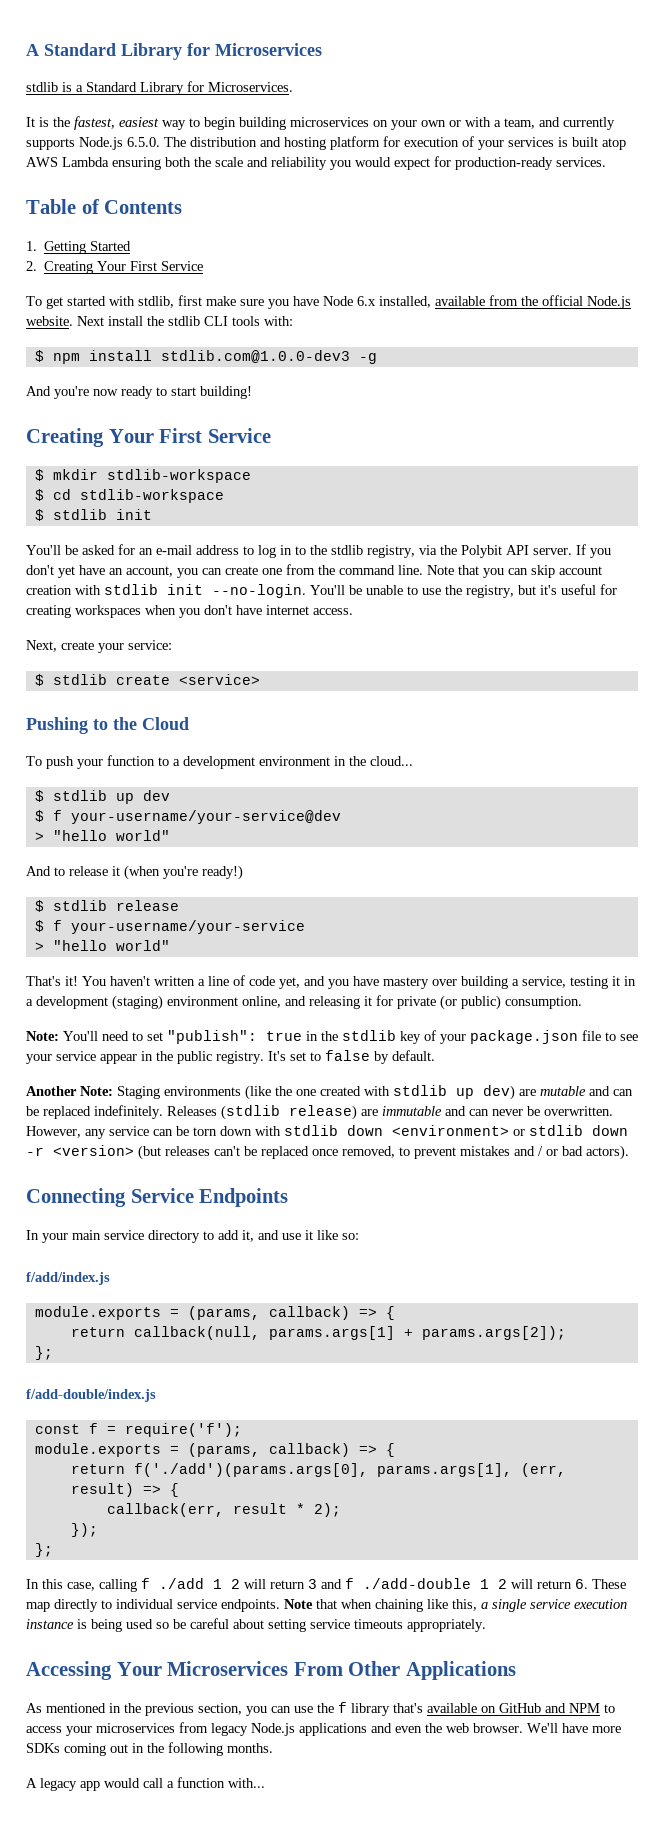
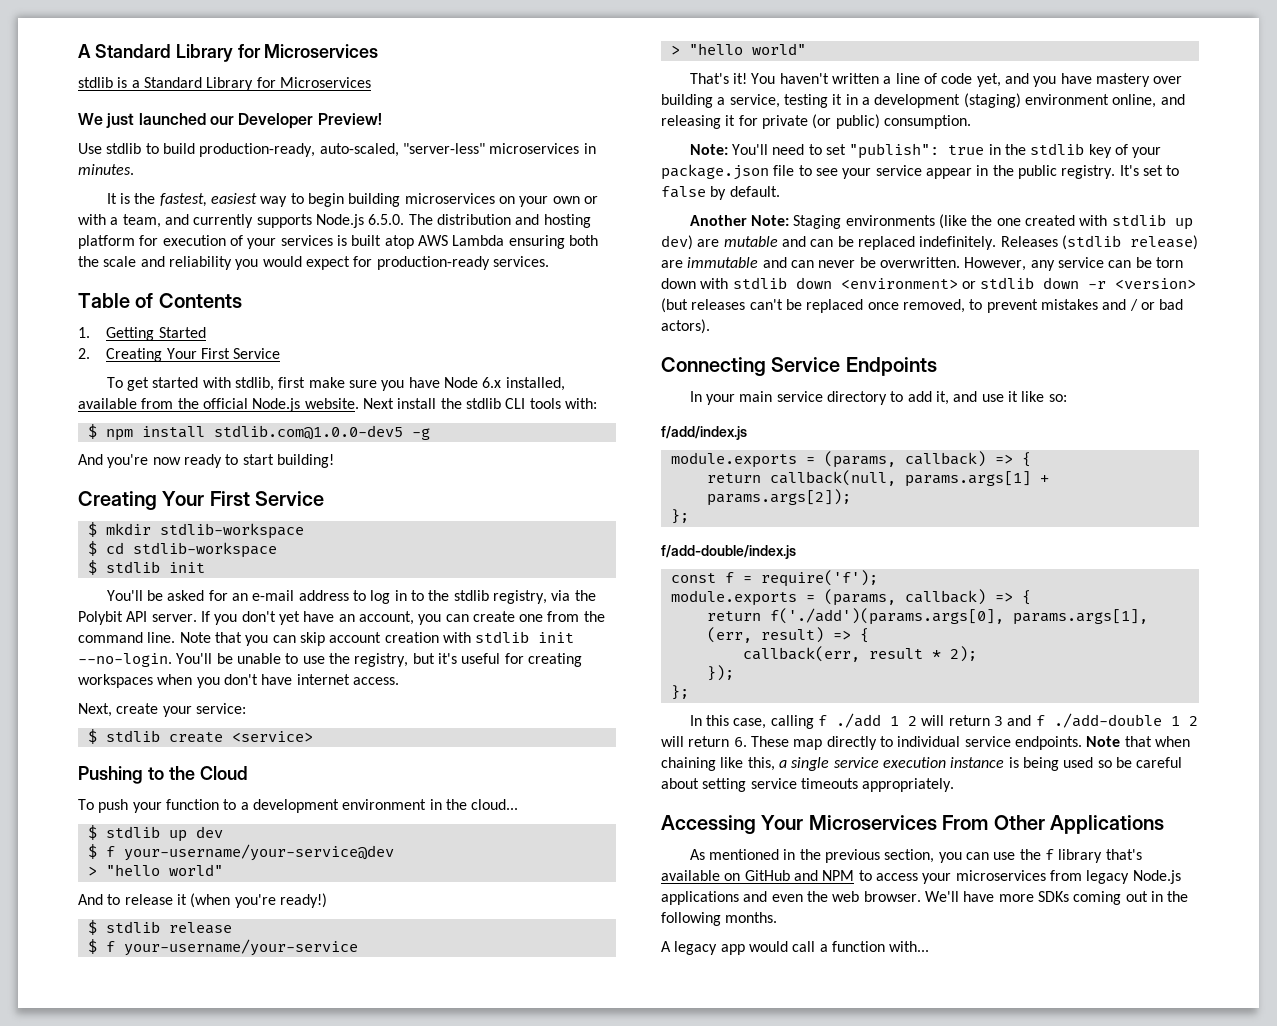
- stdlib is a Standard Library for Microservices.
+ stdlib is a Standard Library for Microservices
+ We just launched our Developer Preview!
+ Use stdlib to build production-ready, auto-scaled, "server-less" microservices in minutes.
- $ npm install stdlib.com@1.0.0-dev3 -g
+ $ npm install stdlib.com@1.0.0-dev5 -g

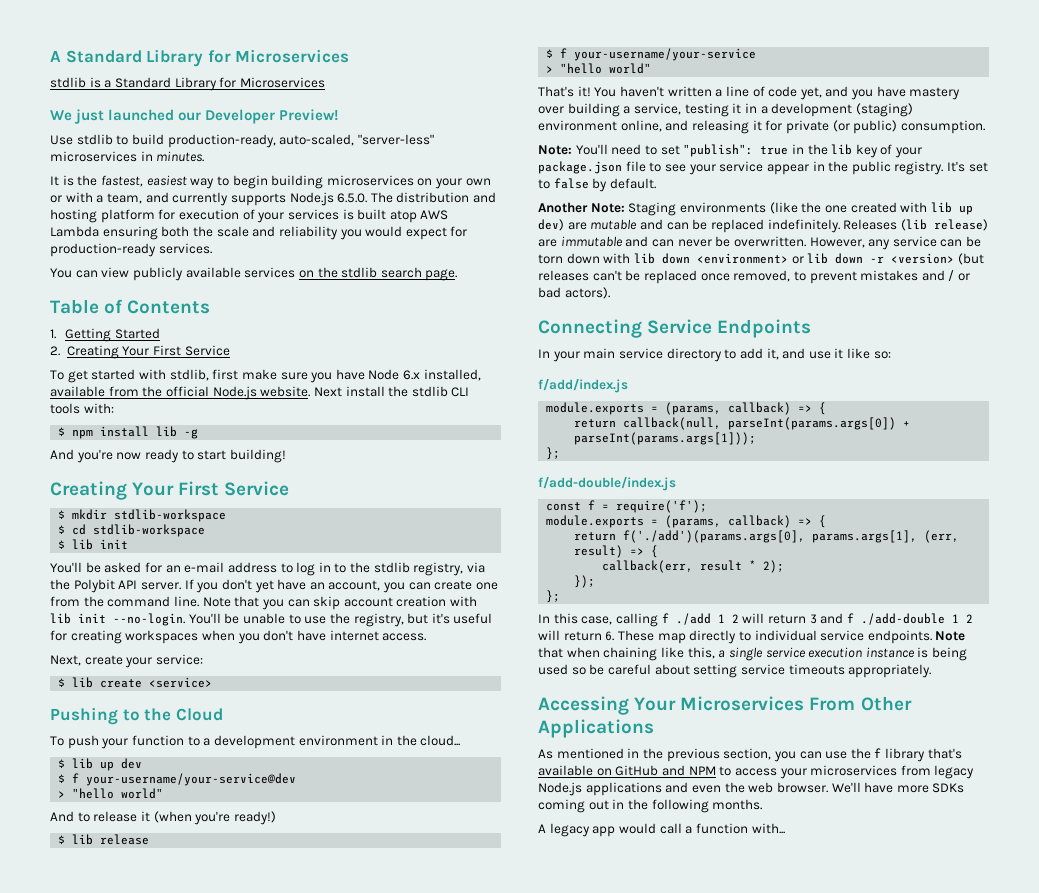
+ You can view publicly available services on the stdlib search page.
- $ npm install stdlib.com@1.0.0-dev5 -g
+ $ npm install lib -g
- $ stdlib init
+ $ lib init
- Note that you can skip account creation with stdlib init --no-login.
+ Note that you can skip account creation with lib init --no-login.
- $ stdlib create <service>
+ $ lib create <service>
- $ stdlib up dev
+ $ lib up dev
- $ stdlib release
+ $ lib release
- Note: You'll need to set "publish": true in the stdlib key of your package.json file to see your service appear in the public registry.
+ Note: You'll need to set "publish": true in the lib key of your package.json file to see your service appear in the public registry.
- Another Note: Staging environments (like the one created with stdlib up dev) are mutable and can be replaced indefinitely.
+ Another Note: Staging environments (like the one created with lib up dev) are mutable and can be replaced indefinitely.
- Releases (stdlib release) are immutable and can never be overwritten.
+ Releases (lib release) are immutable and can never be overwritten.
- However, any service can be torn down with stdlib down <environment> or stdlib down -r <version> (but releases can't be replaced once removed, to prevent mistakes and / or bad actors).
+ However, any service can be torn down with lib down <environment> or lib down -r <version> (but releases can't be replaced once removed, to prevent mistakes and / or bad actors).
- return callback(null, params.args[1] + params.args[2]);
+ return callback(null, parseInt(params.args[0]) + parseInt(params.args[1]));

